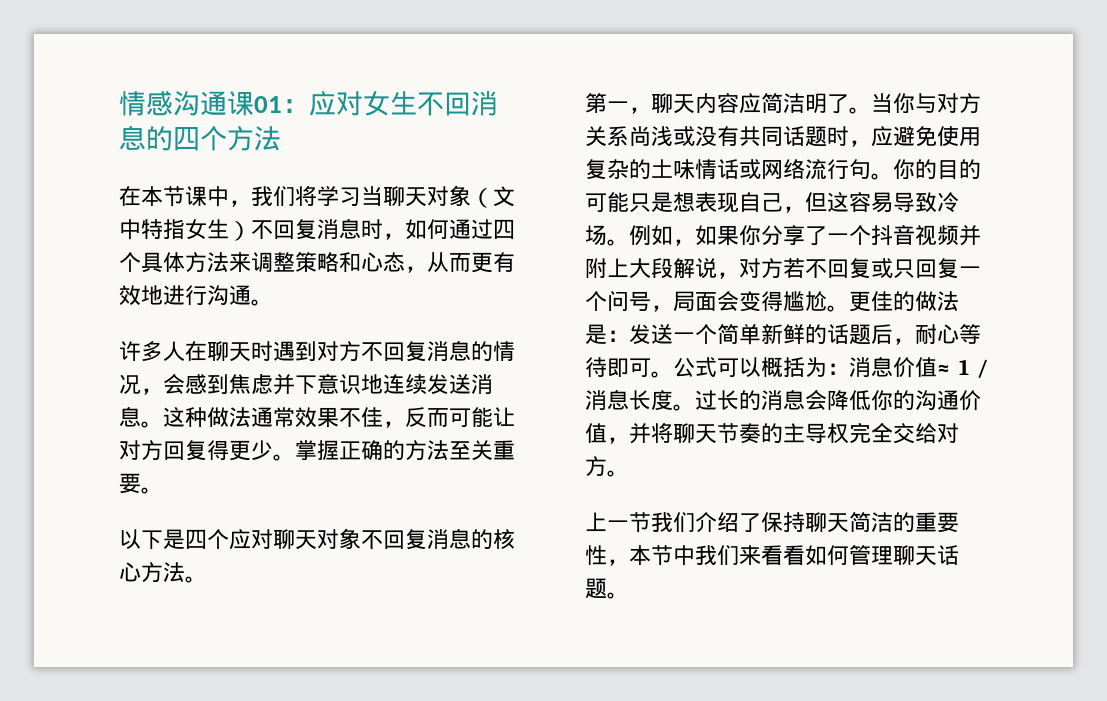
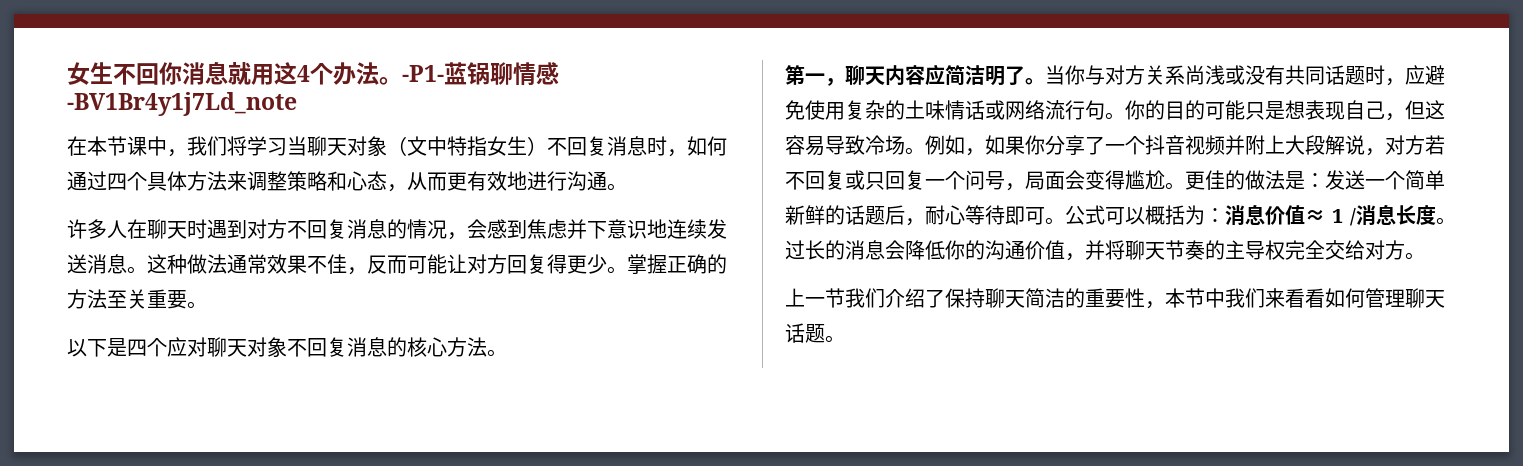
- 情感沟通课01：应对女生不回消息的四个方法
+ 女生不回你消息就用这4个办法。-P1-蓝锅聊情感-BV1Br4y1j7Ld_note

